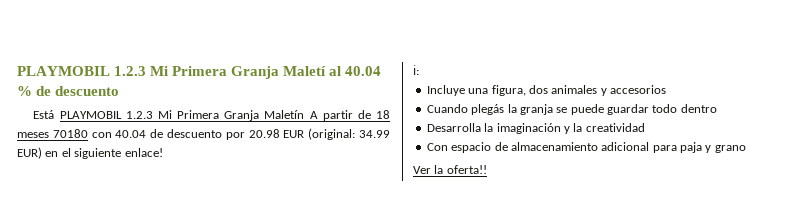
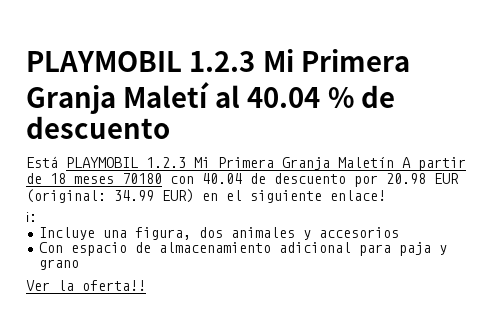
- Cuando plegás la granja se puede guardar todo dentro
- Desarrolla la imaginación y la creatividad

